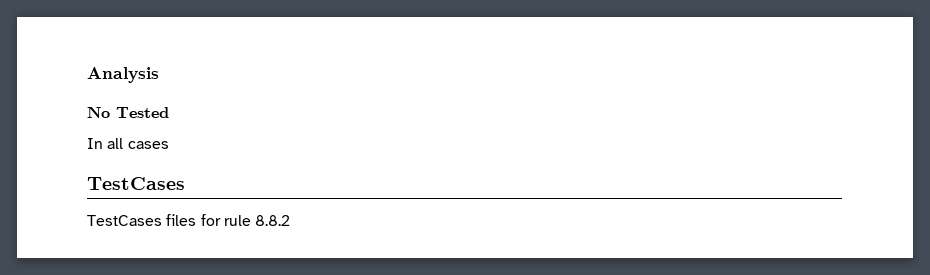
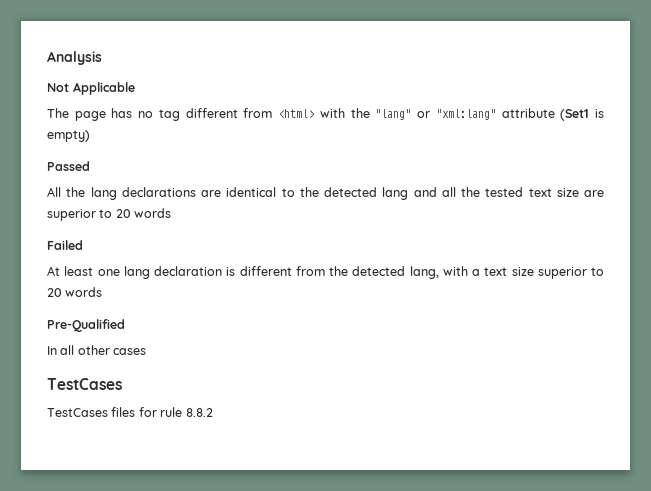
- No Tested
+ Not Applicable
+ The page has no tag different from <html> with the "lang" or "xml:lang" attribute (Set1 is empty)
+ Passed
+ All the lang declarations are identical to the detected lang and all the tested text size are superior to 20 words
+ Failed
+ At least one lang declaration is different from the detected lang, with a text size superior to 20 words
+ Pre-Qualified
- In all cases
+ In all other cases

